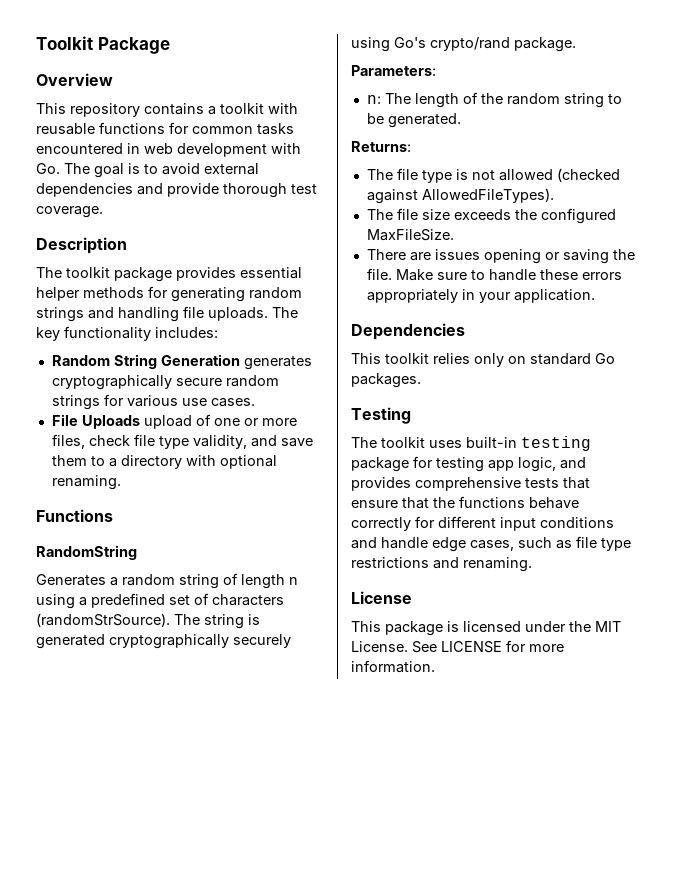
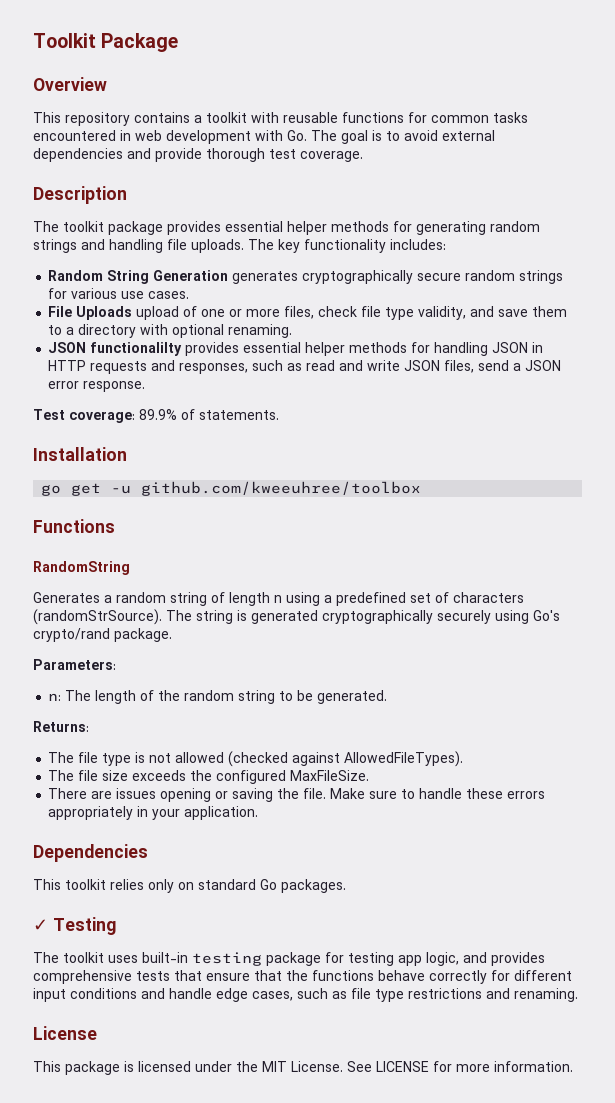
+ JSON functionalilty provides essential helper methods for handling JSON in HTTP requests and responses, such as read and write JSON files, send a JSON error response.
+ Test coverage: 89.9% of statements.
+ Installation
+ go get -u github.com/kweeuhree/toolbox
- Testing
+ ✓ Testing

